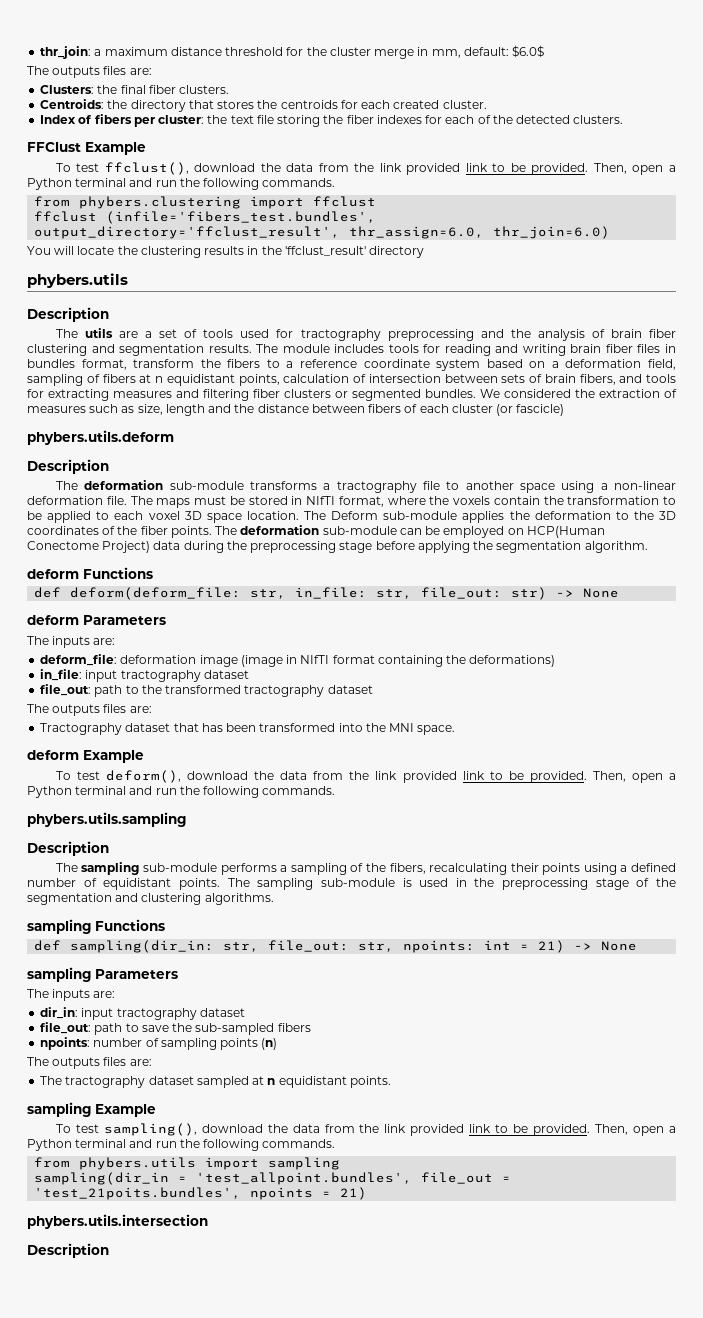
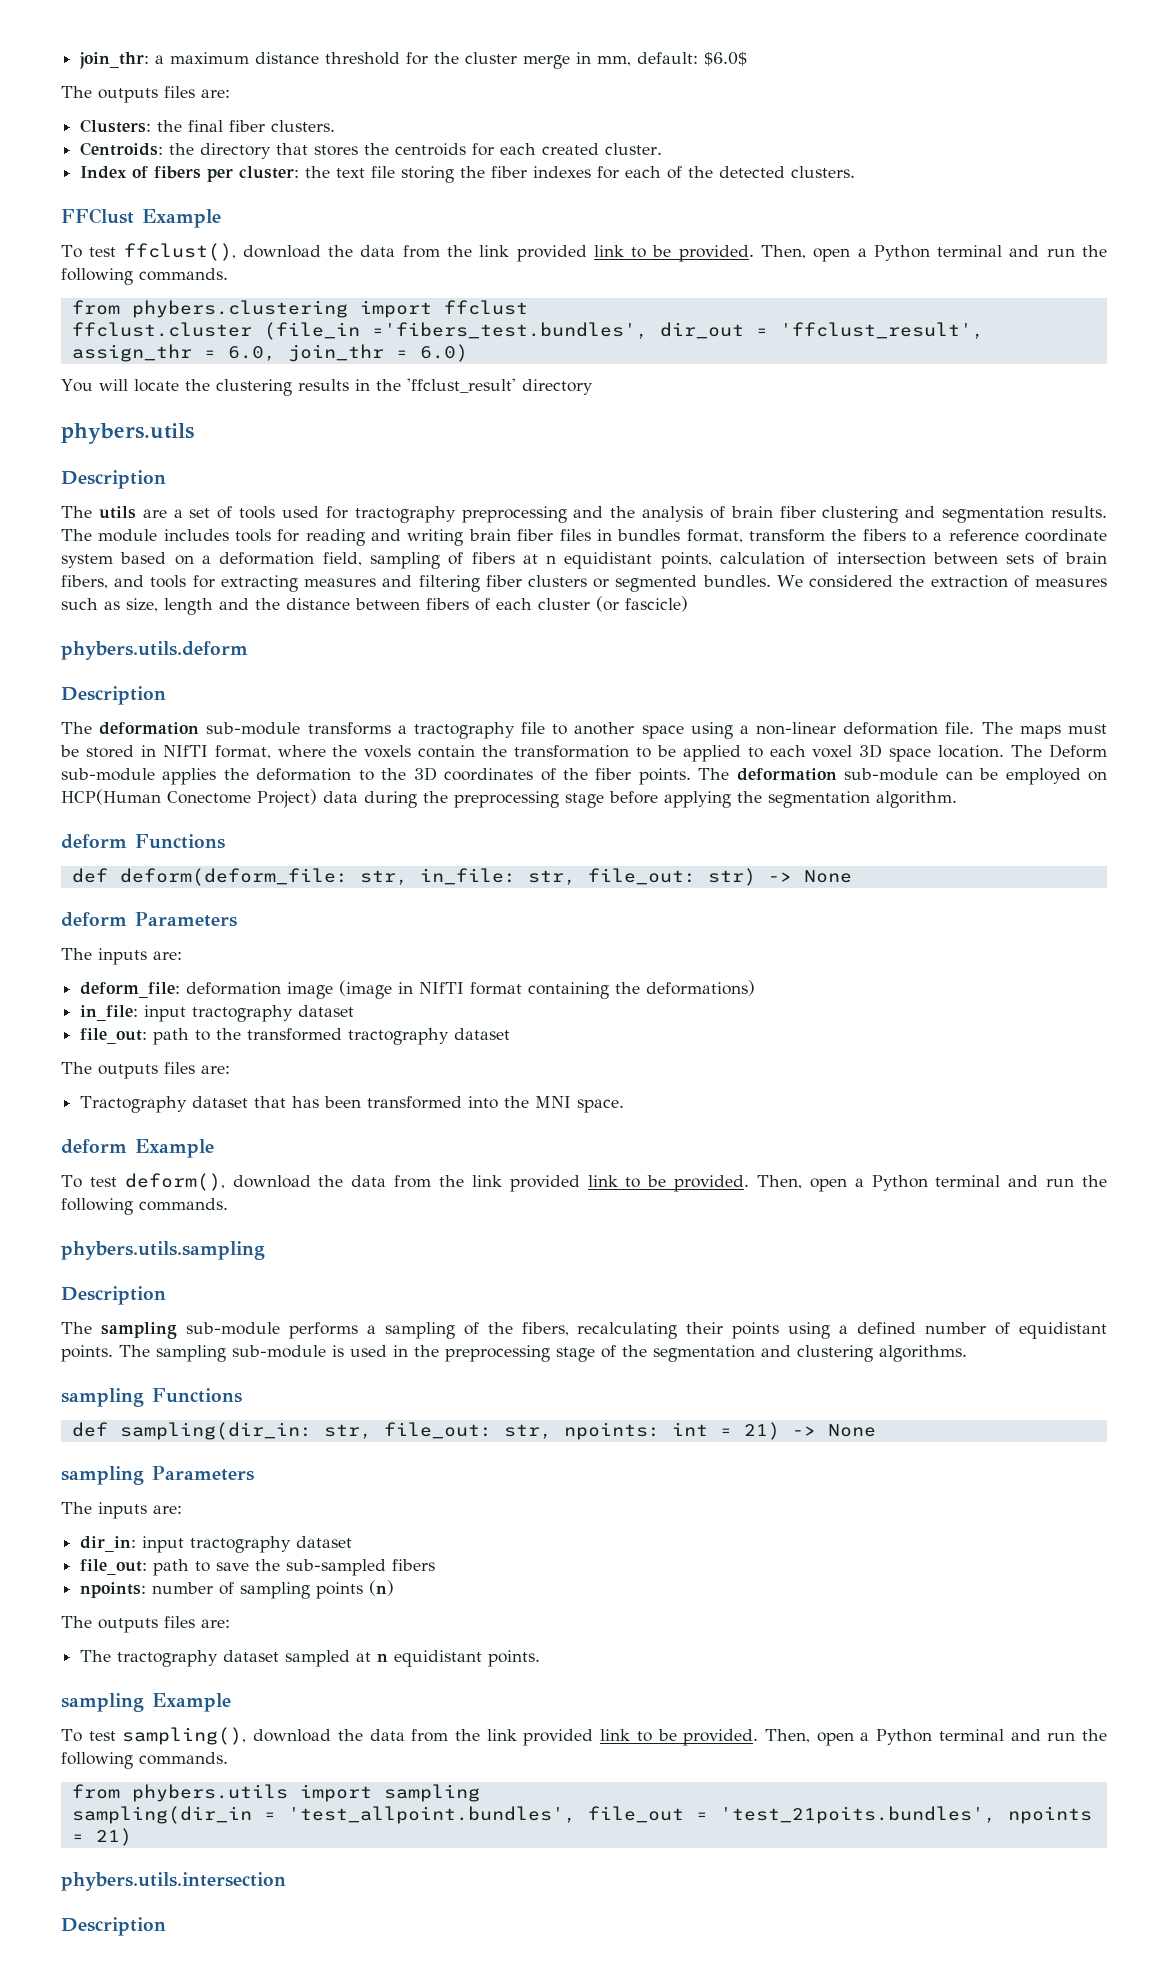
- thr_join: a maximum distance threshold for the cluster merge in mm, default: $6.0$
+ join_thr: a maximum distance threshold for the cluster merge in mm, default: $6.0$
- ffclust (infile='fibers_test.bundles', output_directory='ffclust_result', thr_assign=6.0, thr_join=6.0)
+ ffclust.cluster (file_in ='fibers_test.bundles', dir_out = 'ffclust_result', assign_thr = 6.0, join_thr = 6.0)

